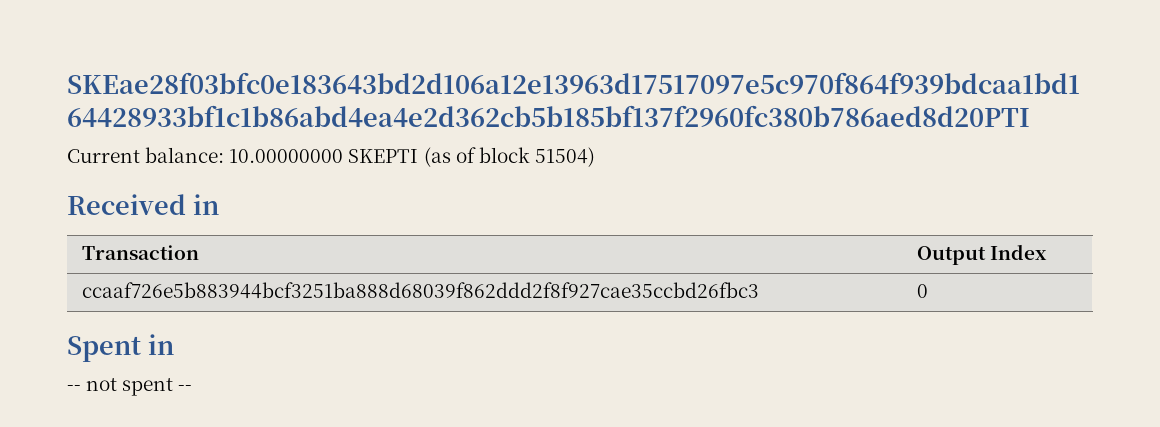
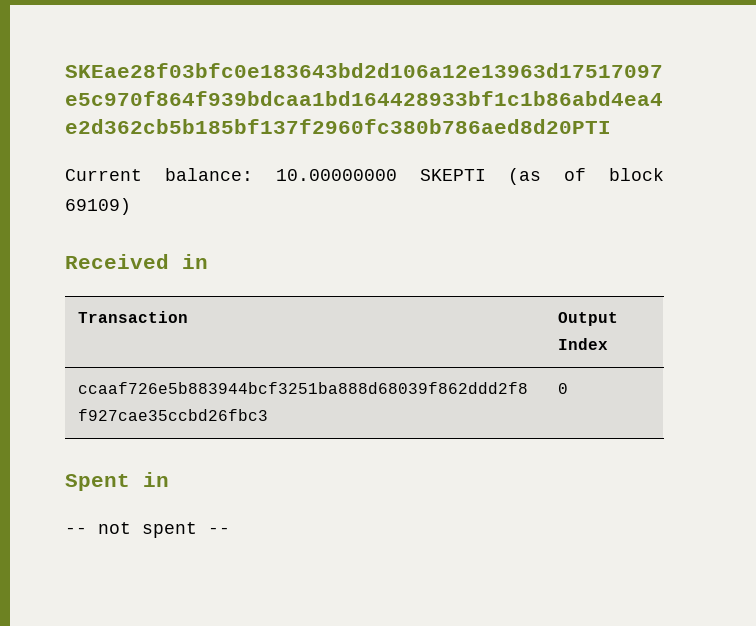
- Current balance: 10.00000000 SKEPTI (as of block 51504)
+ Current balance: 10.00000000 SKEPTI (as of block 69109)

